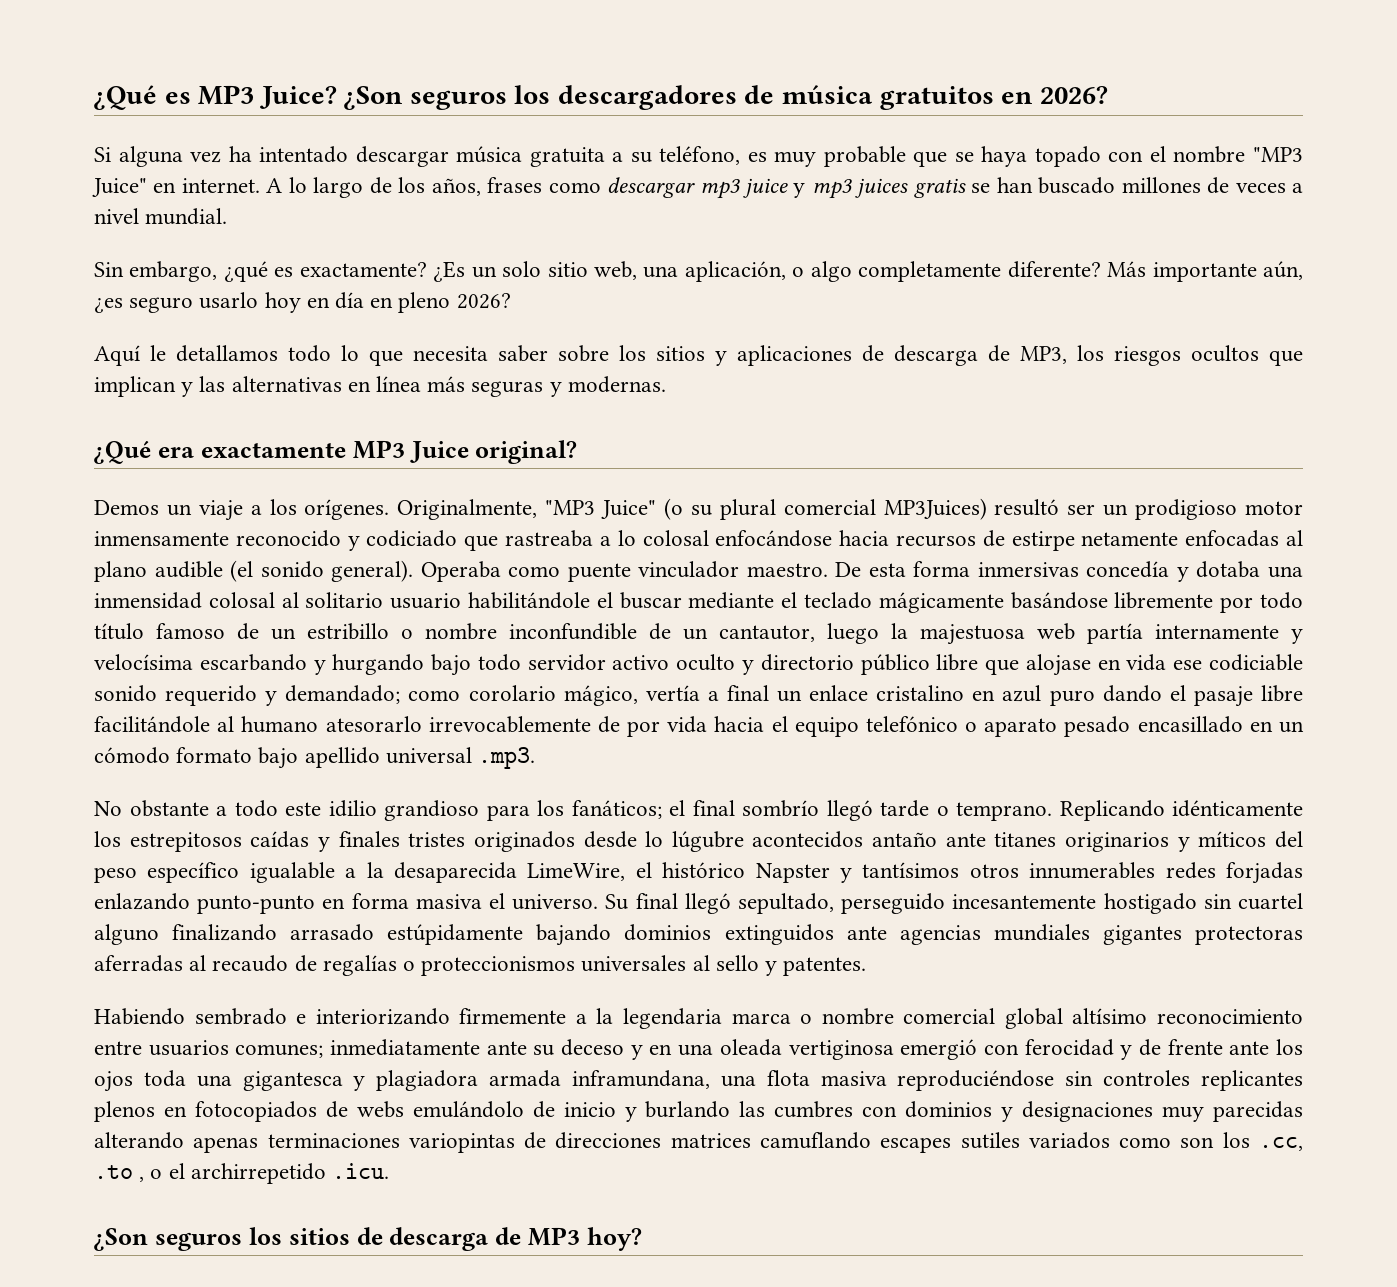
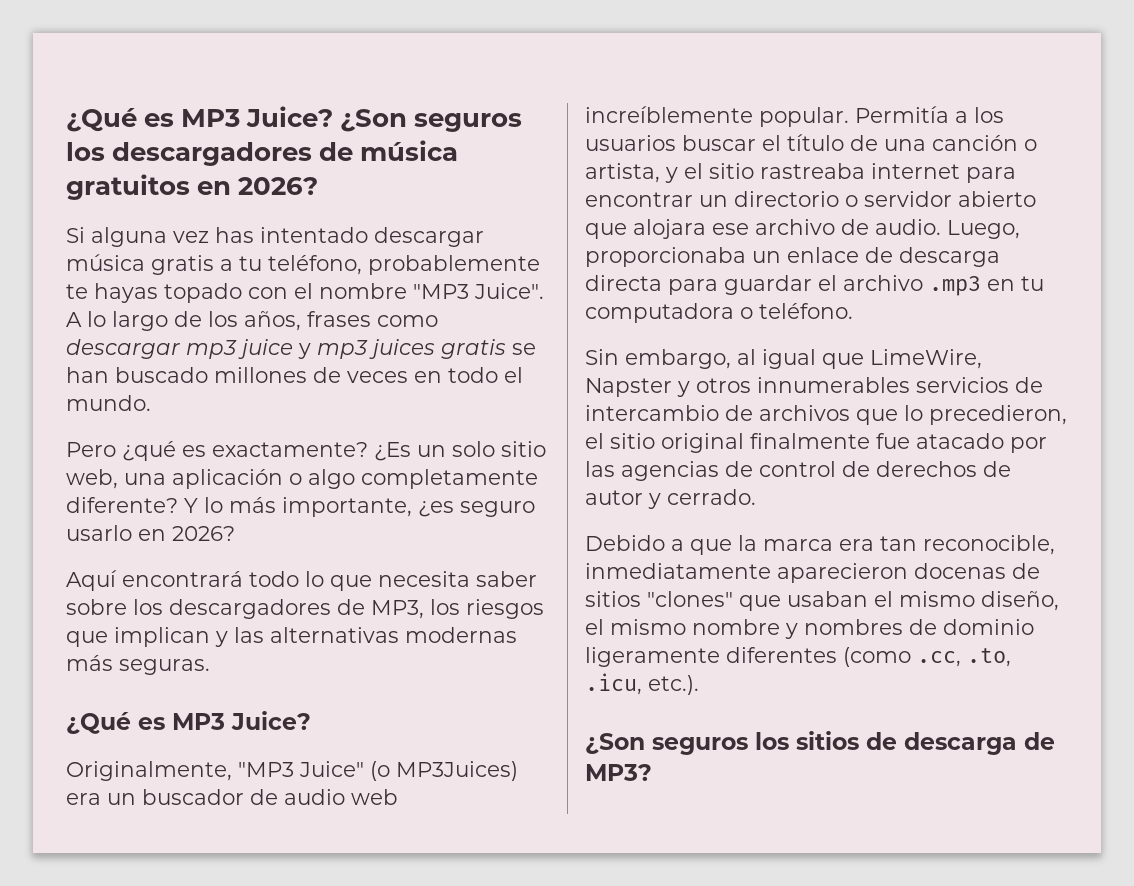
- Si alguna vez ha intentado descargar música gratuita a su teléfono, es muy probable que se haya topado con el nombre "MP3 Juice" en internet.
+ Si alguna vez has intentado descargar música gratis a tu teléfono, probablemente te hayas topado con el nombre "MP3 Juice".
- A lo largo de los años, frases como descargar mp3 juice y mp3 juices gratis se han buscado millones de veces a nivel mundial.
- Sin embargo, ¿qué es exactamente?
+ A lo largo de los años, frases como descargar mp3 juice y mp3 juices gratis se han buscado millones de veces en todo el mundo.
+ Pero ¿qué es exactamente?
- ¿Es un solo sitio web, una aplicación, o algo completamente diferente?
+ ¿Es un solo sitio web, una aplicación o algo completamente diferente?
- Más importante aún, ¿es seguro usarlo hoy en día en pleno 2026?
+ Y lo más importante, ¿es seguro usarlo en 2026?
- Aquí le detallamos todo lo que necesita saber sobre los sitios y aplicaciones de descarga de MP3, los riesgos ocultos que implican y las alternativas en línea más seguras y modernas.
- ¿Qué era exactamente MP3 Juice original?
- Demos un viaje a los orígenes. Originalmente, "MP3 Juice" (o su plural comercial MP3Juices) resultó ser un prodigioso motor inmensamente reconocido y codiciado que rastreaba a lo colosal enfocándose hacia recursos de estirpe netamente enfocadas al plano audible (el sonido general). Operaba como puente vinculador maestro. De esta forma inmersivas concedía y dotaba una inmensidad colosal al solitario usuario habilitándole el buscar mediante el teclado mágicamente basándose libremente por todo título famoso de un estribillo o nombre inconfundible de un cantautor, luego la majestuosa web partía internamente y velocísima escarbando y hurgando bajo todo servidor activo oculto y directorio público libre que alojase en vida ese codiciable sonido requerido y demandado; como corolario mágico, vertía a final un enlace cristalino en azul puro dando el pasaje libre facilitándole al humano atesorarlo irrevocablemente de por vida hacia el equipo telefónico o aparato pesado encasillado en un cómodo formato bajo apellido universal .mp3.
- No obstante a todo este idilio grandioso para los fanáticos; el final sombrío llegó tarde o temprano. Replicando idénticamente los estrepitosos caídas y finales tristes originados desde lo lúgubre acontecidos antaño ante titanes originarios y míticos del peso específico igualable a la desaparecida LimeWire, el histórico Napster y tantísimos otros innumerables redes forjadas enlazando punto-punto en forma masiva el universo. Su final llegó sepultado, perseguido incesantemente hostigado sin cuartel alguno finalizando arrasado estúpidamente bajando dominios extinguidos ante agencias mundiales gigantes protectoras aferradas al recaudo de regalías o proteccionismos universales al sello y patentes.
- Habiendo sembrado e interiorizando firmemente a la legendaria marca o nombre comercial global altísimo reconocimiento entre usuarios comunes; inmediatamente ante su deceso y en una oleada vertiginosa emergió con ferocidad y de frente ante los ojos toda una gigantesca y plagiadora armada inframundana, una flota masiva reproduciéndose sin controles replicantes plenos en fotocopiados de webs emulándolo de inicio y burlando las cumbres con dominios y designaciones muy parecidas alterando apenas terminaciones variopintas de direcciones matrices camuflando escapes sutiles variados como son los .cc, .to , o el archirrepetido .icu.
+ Aquí encontrará todo lo que necesita saber sobre los descargadores de MP3, los riesgos que implican y las alternativas modernas más seguras.
+ ¿Qué es MP3 Juice?
+ Originalmente, "MP3 Juice" (o MP3Juices) era un buscador de audio web increíblemente popular. Permitía a los usuarios buscar el título de una canción o artista, y el sitio rastreaba internet para encontrar un directorio o servidor abierto que alojara ese archivo de audio. Luego, proporcionaba un enlace de descarga directa para guardar el archivo .mp3 en tu computadora o teléfono.
+ Sin embargo, al igual que LimeWire, Napster y otros innumerables servicios de intercambio de archivos que lo precedieron, el sitio original finalmente fue atacado por las agencias de control de derechos de autor y cerrado.
+ Debido a que la marca era tan reconocible, inmediatamente aparecieron docenas de sitios "clones" que usaban el mismo diseño, el mismo nombre y nombres de dominio ligeramente diferentes (como .cc, .to, .icu, etc.).
- ¿Son seguros los sitios de descarga de MP3 hoy?
+ ¿Son seguros los sitios de descarga de MP3?

